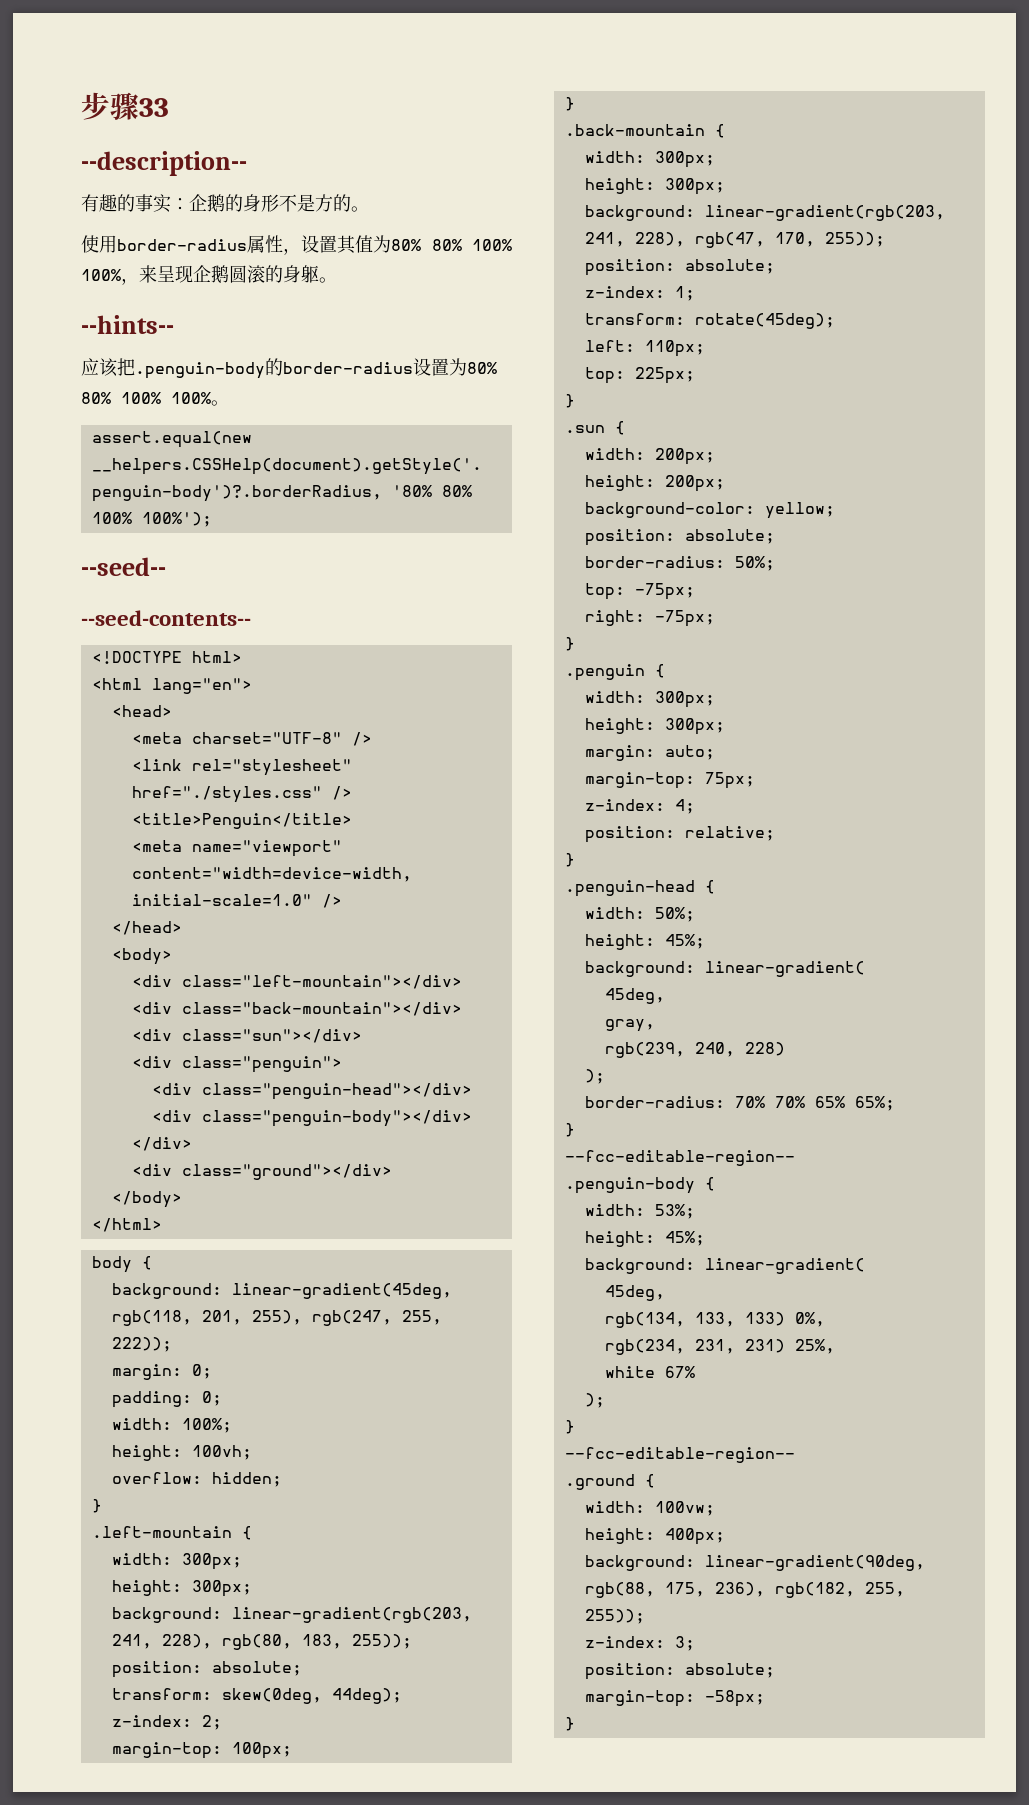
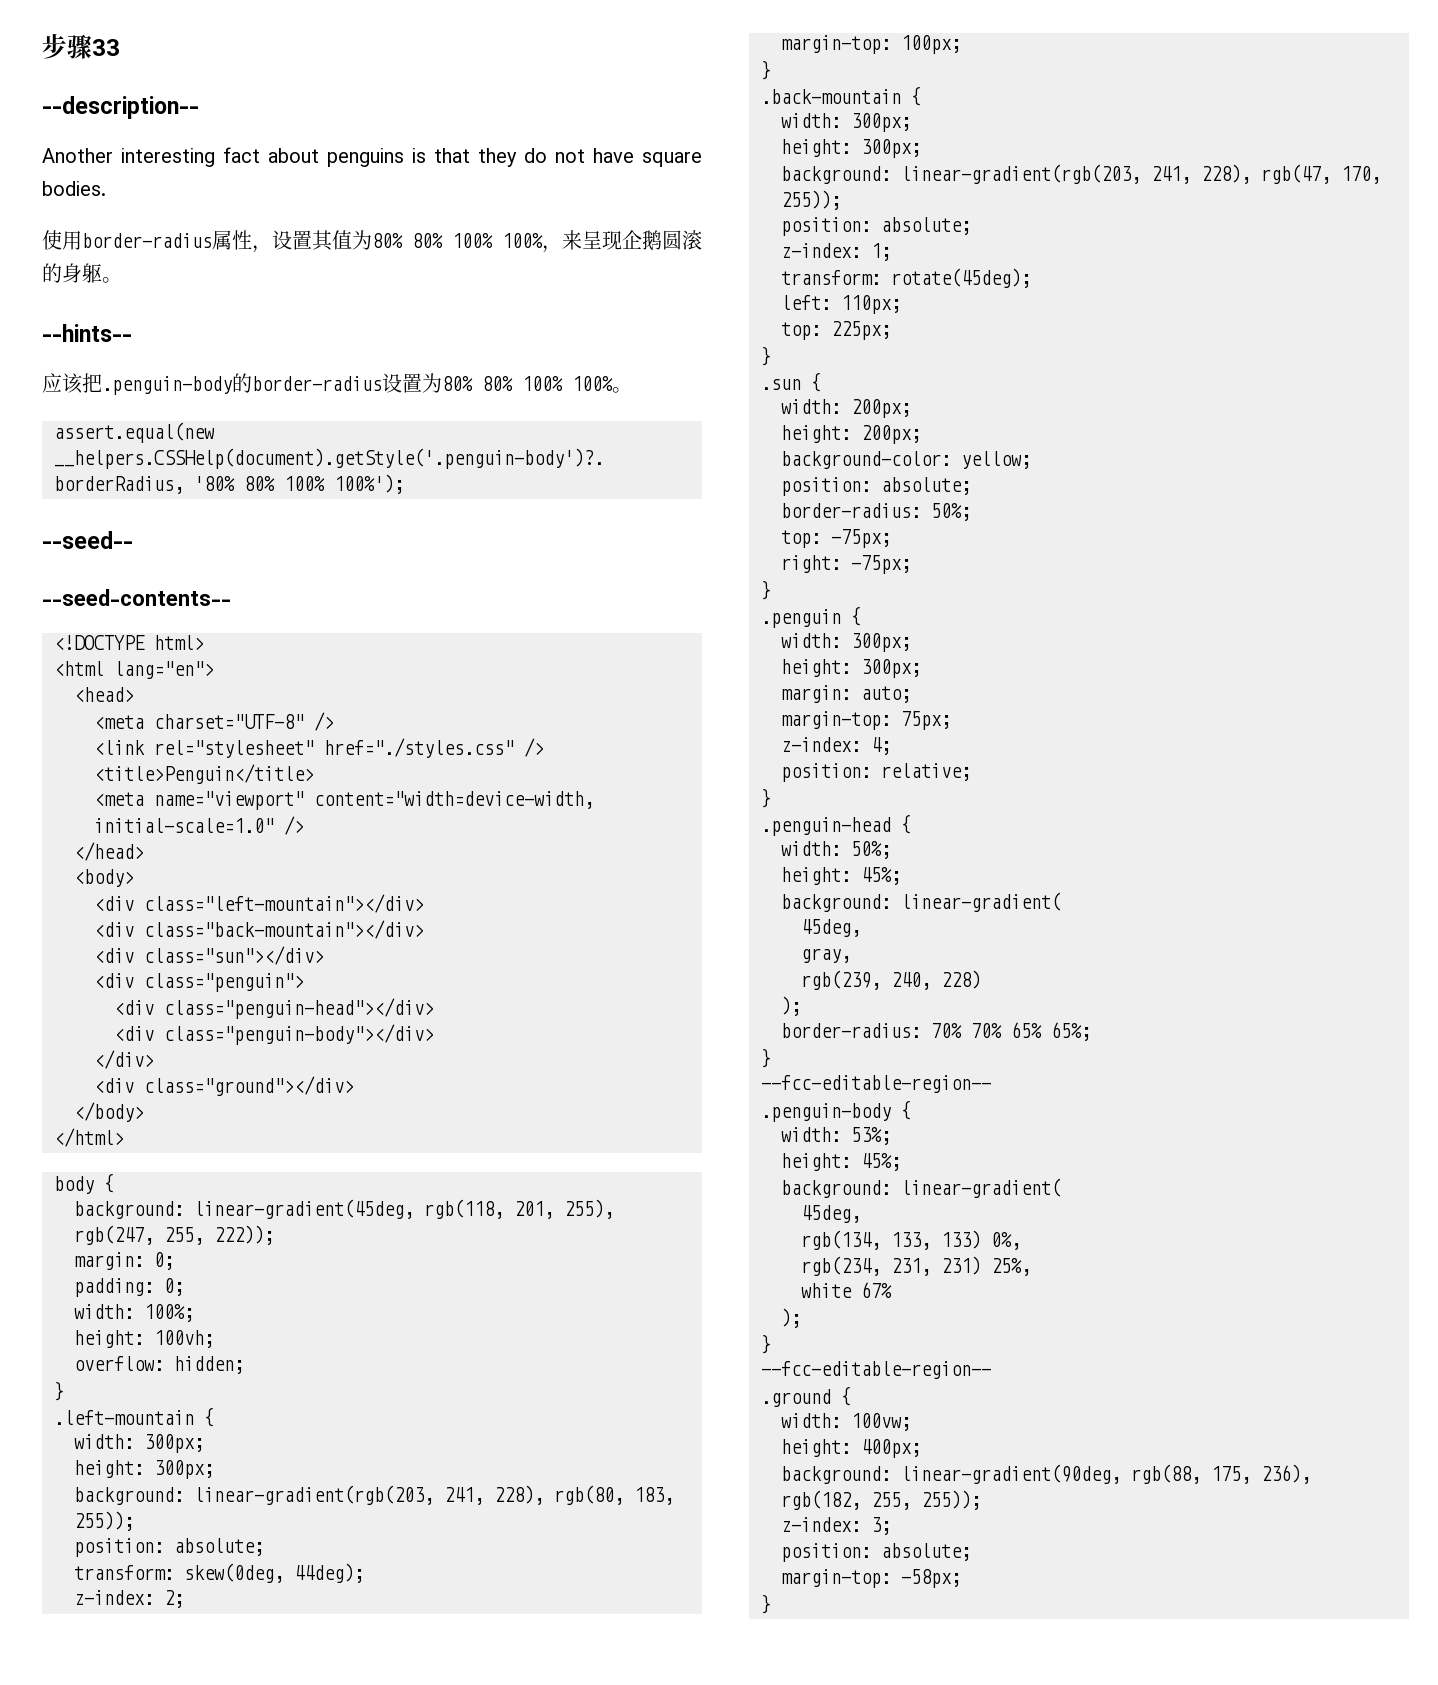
- 有趣的事实：企鹅的身形不是方的。
+ Another interesting fact about penguins is that they do not have square bodies.

